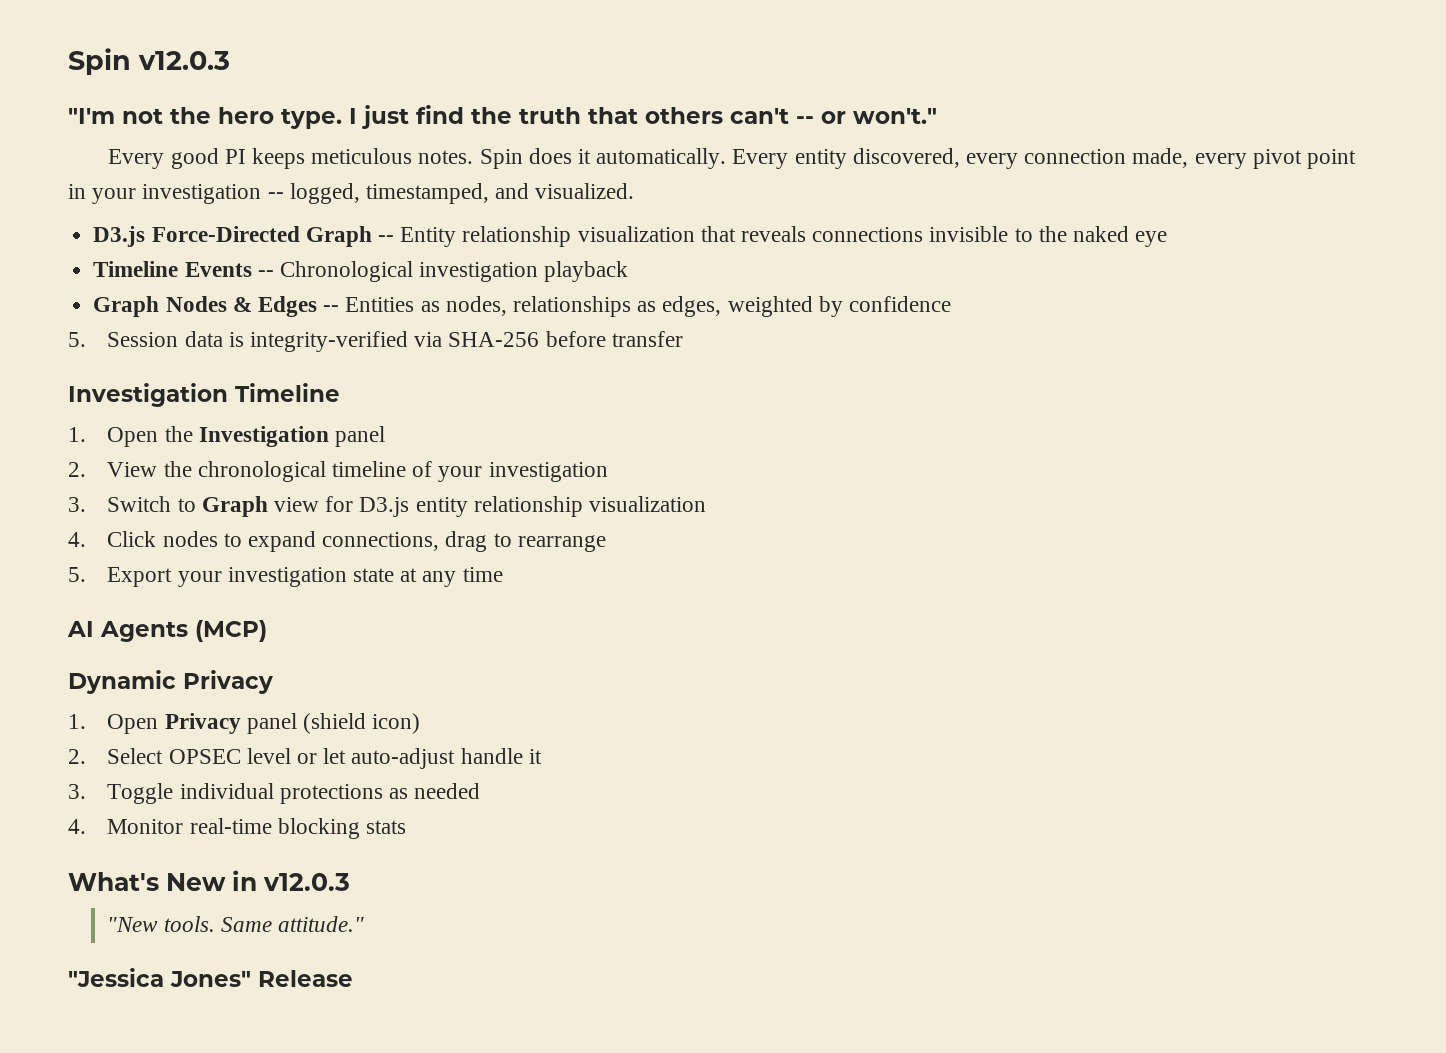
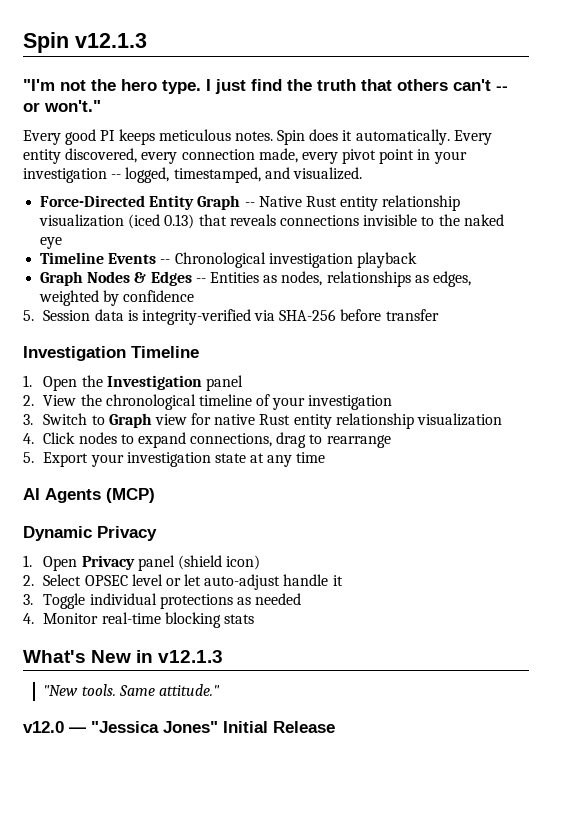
- Spin v12.0.3
+ Spin v12.1.3
- D3.js Force-Directed Graph -- Entity relationship visualization that reveals connections invisible to the naked eye
+ Force-Directed Entity Graph -- Native Rust entity relationship visualization (iced 0.13) that reveals connections invisible to the naked eye
- 3. Switch to Graph view for D3.js entity relationship visualization
+ 3. Switch to Graph view for native Rust entity relationship visualization
- What's New in v12.0.3
+ What's New in v12.1.3
- "Jessica Jones" Release
+ v12.0 — "Jessica Jones" Initial Release

